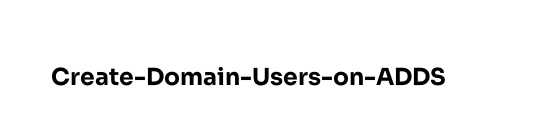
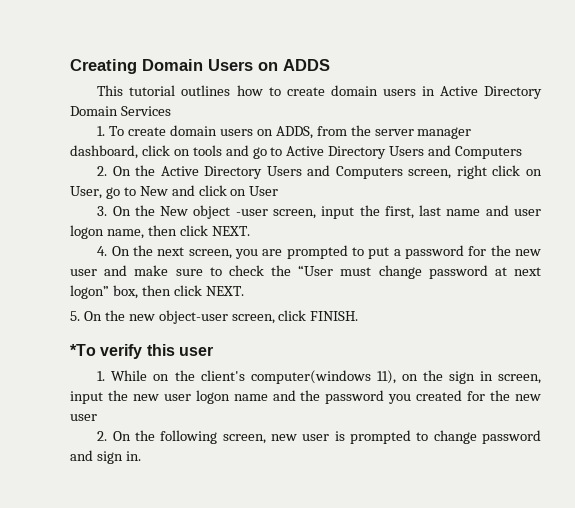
- Create-Domain-Users-on-ADDS
+ Creating Domain Users on ADDS
+ This tutorial outlines how to create domain users in Active Directory Domain Services
+ 1. To create domain users on ADDS, from the server manager dashboard, click on tools and go to Active Directory Users and Computers
+ 2. On the Active Directory Users and Computers screen, right click on User, go to New and click on User
+ 3. On the New object -user screen, input the first, last name and user logon name, then click NEXT.
+ 4. On the next screen, you are prompted to put a password for the new user and make sure to check the “User must change password at next logon” box, then click NEXT.
+ 5. On the new object-user screen, click FINISH.
+ *To verify this user
+ 1. While on the client's computer(windows 11), on the sign in screen, input the new user logon name and the password you created for the new user
+ 2. On the following screen, new user is prompted to change password and sign in.

